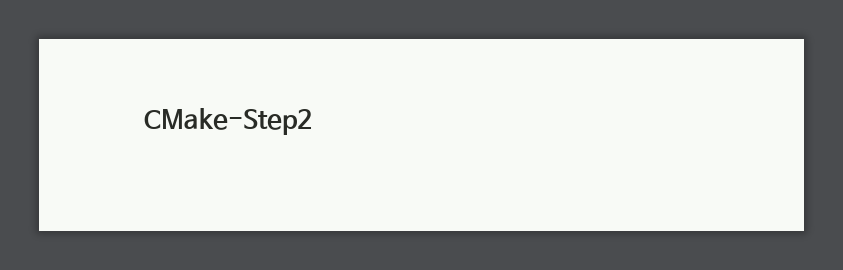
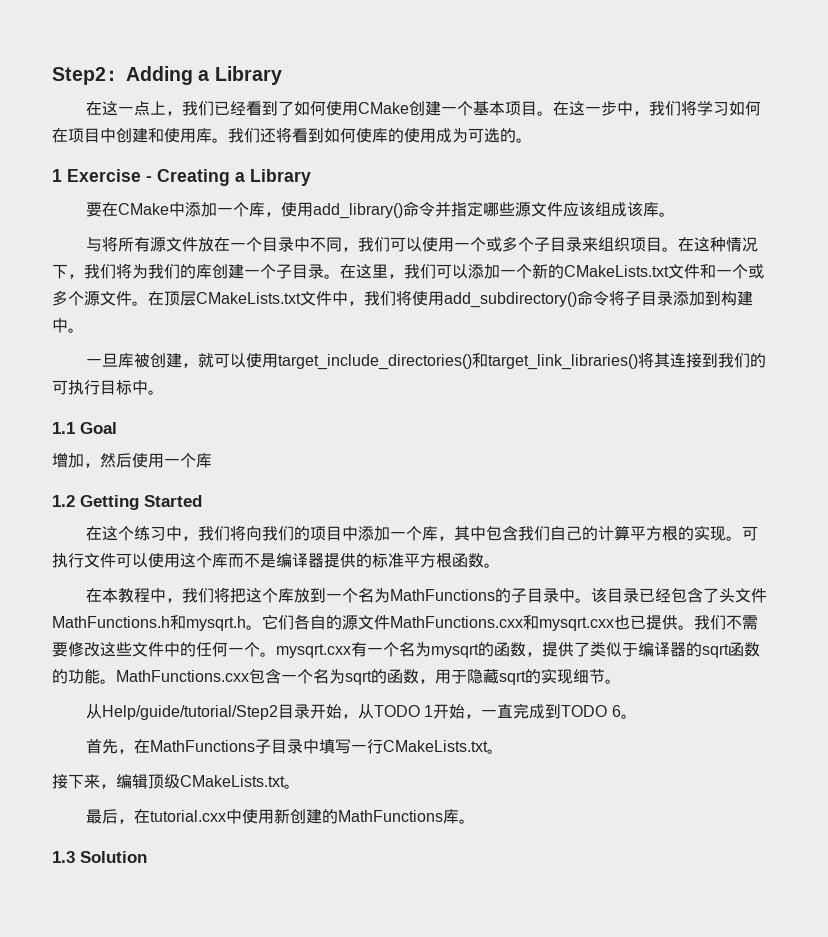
- CMake-Step2
+ Step2：Adding a Library
+ 在这一点上，我们已经看到了如何使用CMake创建一个基本项目。在这一步中，我们将学习如何在项目中创建和使用库。我们还将看到如何使库的使用成为可选的。
+ 1 Exercise - Creating a Library
+ 要在CMake中添加一个库，使用add_library()命令并指定哪些源文件应该组成该库。
+ 与将所有源文件放在一个目录中不同，我们可以使用一个或多个子目录来组织项目。在这种情况下，我们将为我们的库创建一个子目录。在这里，我们可以添加一个新的CMakeLists.txt文件和一个或多个源文件。在顶层CMakeLists.txt文件中，我们将使用add_subdirectory()命令将子目录添加到构建中。
+ 一旦库被创建，就可以使用target_include_directories()和target_link_libraries()将其连接到我们的可执行目标中。
+ 1.1 Goal
+ 增加，然后使用一个库
+ 1.2 Getting Started
+ 在这个练习中，我们将向我们的项目中添加一个库，其中包含我们自己的计算平方根的实现。可执行文件可以使用这个库而不是编译器提供的标准平方根函数。
+ 在本教程中，我们将把这个库放到一个名为MathFunctions的子目录中。该目录已经包含了头文件MathFunctions.h和mysqrt.h。它们各自的源文件MathFunctions.cxx和mysqrt.cxx也已提供。我们不需要修改这些文件中的任何一个。mysqrt.cxx有一个名为mysqrt的函数，提供了类似于编译器的sqrt函数的功能。MathFunctions.cxx包含一个名为sqrt的函数，用于隐藏sqrt的实现细节。
+ 从Help/guide/tutorial/Step2目录开始，从TODO 1开始，一直完成到TODO 6。
+ 首先，在MathFunctions子目录中填写一行CMakeLists.txt。
+ 接下来，编辑顶级CMakeLists.txt。
+ 最后，在tutorial.cxx中使用新创建的MathFunctions库。
+ 1.3 Solution

